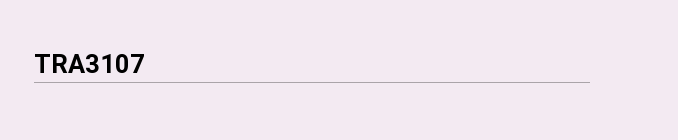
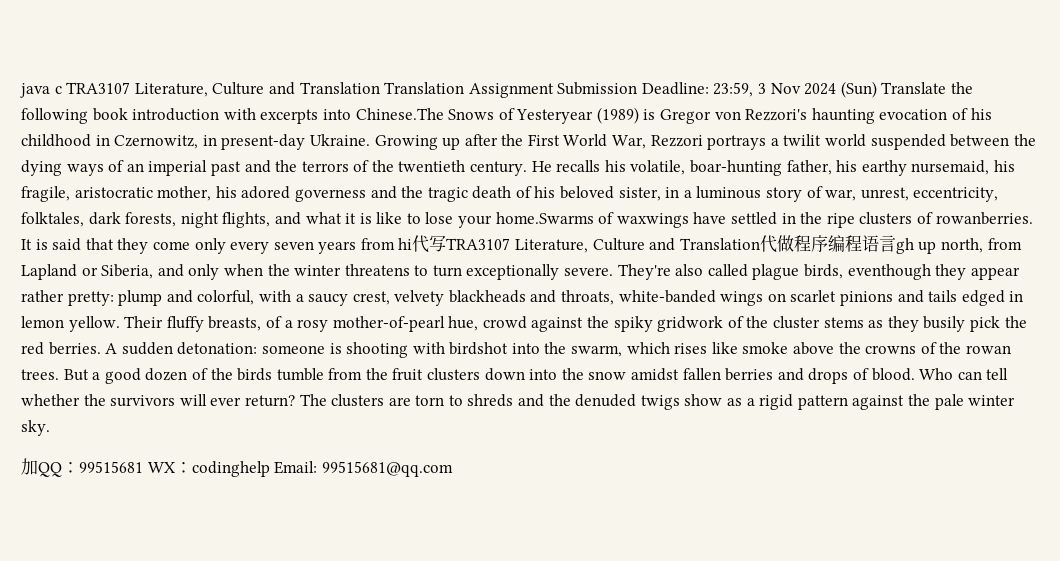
- TRA3107
+ java c TRA3107 Literature, Culture and Translation Translation Assignment Submission Deadline: 23:59, 3 Nov 2024 (Sun) Translate the following book introduction with excerpts into Chinese.The Snows of Yesteryear (1989) is Gregor von Rezzori's haunting evocation of his childhood in Czernowitz, in present-day Ukraine. Growing up after the First World War, Rezzori portrays a twilit world suspended between the dying ways of an imperial past and the terrors of the twentieth century. He recalls his volatile, boar-hunting father, his earthy nursemaid, his fragile, aristocratic mother, his adored governess and the tragic death of his beloved sister, in a luminous story of war, unrest, eccentricity, folktales, dark forests, night flights, and what it is like to lose your home.Swarms of waxwings have settled in the ripe clusters of rowanberries. It is said that they come only every seven years from hi代写TRA3107 Literature, Culture and Translation代做程序编程语言gh up north, from Lapland or Siberia, and only when the winter threatens to turn exceptionally severe. They're also called plague birds, eventhough they appear rather pretty: plump and colorful, with a saucy crest, velvety blackheads and throats, white-banded wings on scarlet pinions and tails edged in lemon yellow. Their fluffy breasts, of a rosy mother-of-pearl hue, crowd against the spiky gridwork of the cluster stems as they busily pick the red berries. A sudden detonation: someone is shooting with birdshot into the swarm, which rises like smoke above the crowns of the rowan trees. But a good dozen of the birds tumble from the fruit clusters down into the snow amidst fallen berries and drops of blood. Who can tell whether the survivors will ever return? The clusters are torn to shreds and the denuded twigs show as a rigid pattern against the pale winter sky.
+ 加QQ：99515681 WX：codinghelp Email: 99515681@qq.com

